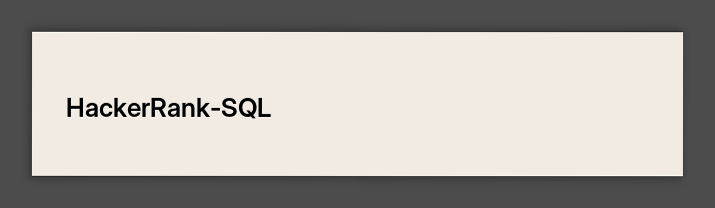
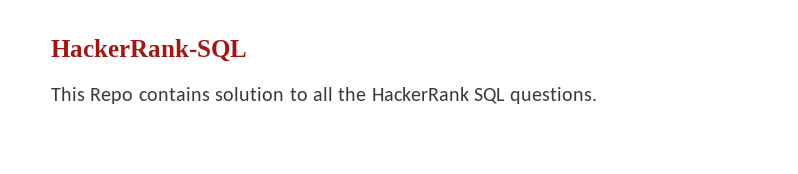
+ This Repo contains solution to all the HackerRank SQL questions.

